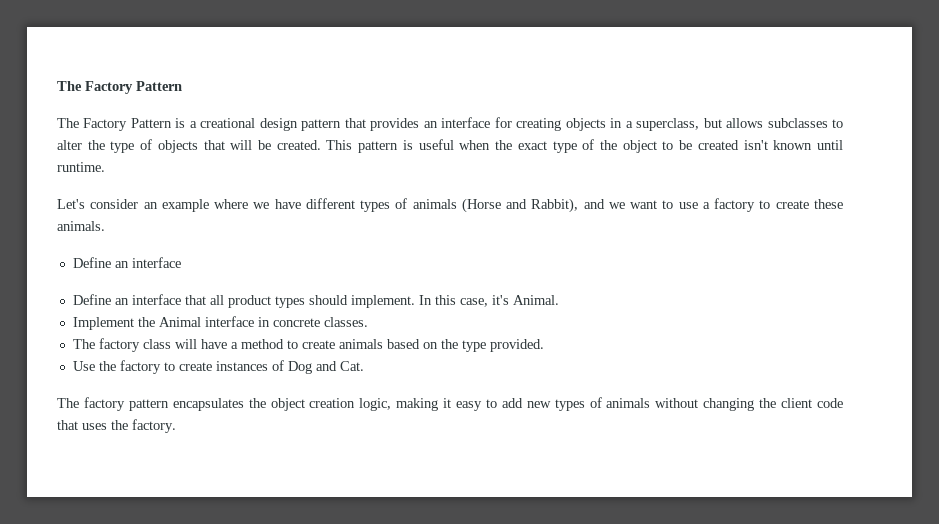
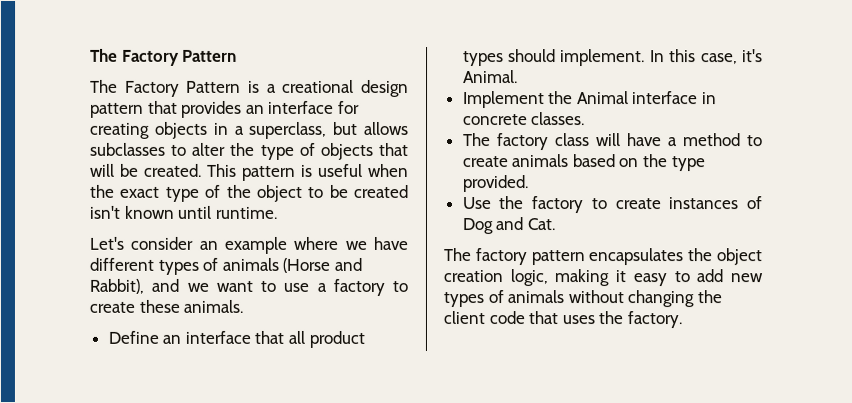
  Let's consider an example where we have different types of animals (Horse and Rabbit), and we want to use a factory to create these animals.
- Define an interface

